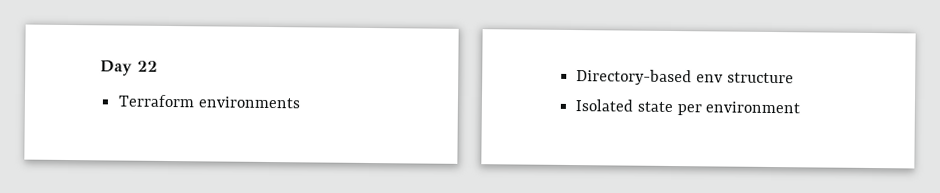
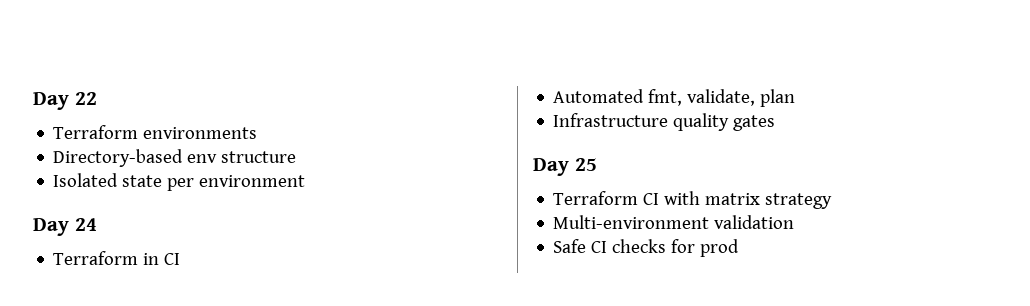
+ Day 24
+ Terraform in CI
+ Automated fmt, validate, plan
+ Infrastructure quality gates
+ Day 25
+ Terraform CI with matrix strategy
+ Multi-environment validation
+ Safe CI checks for prod

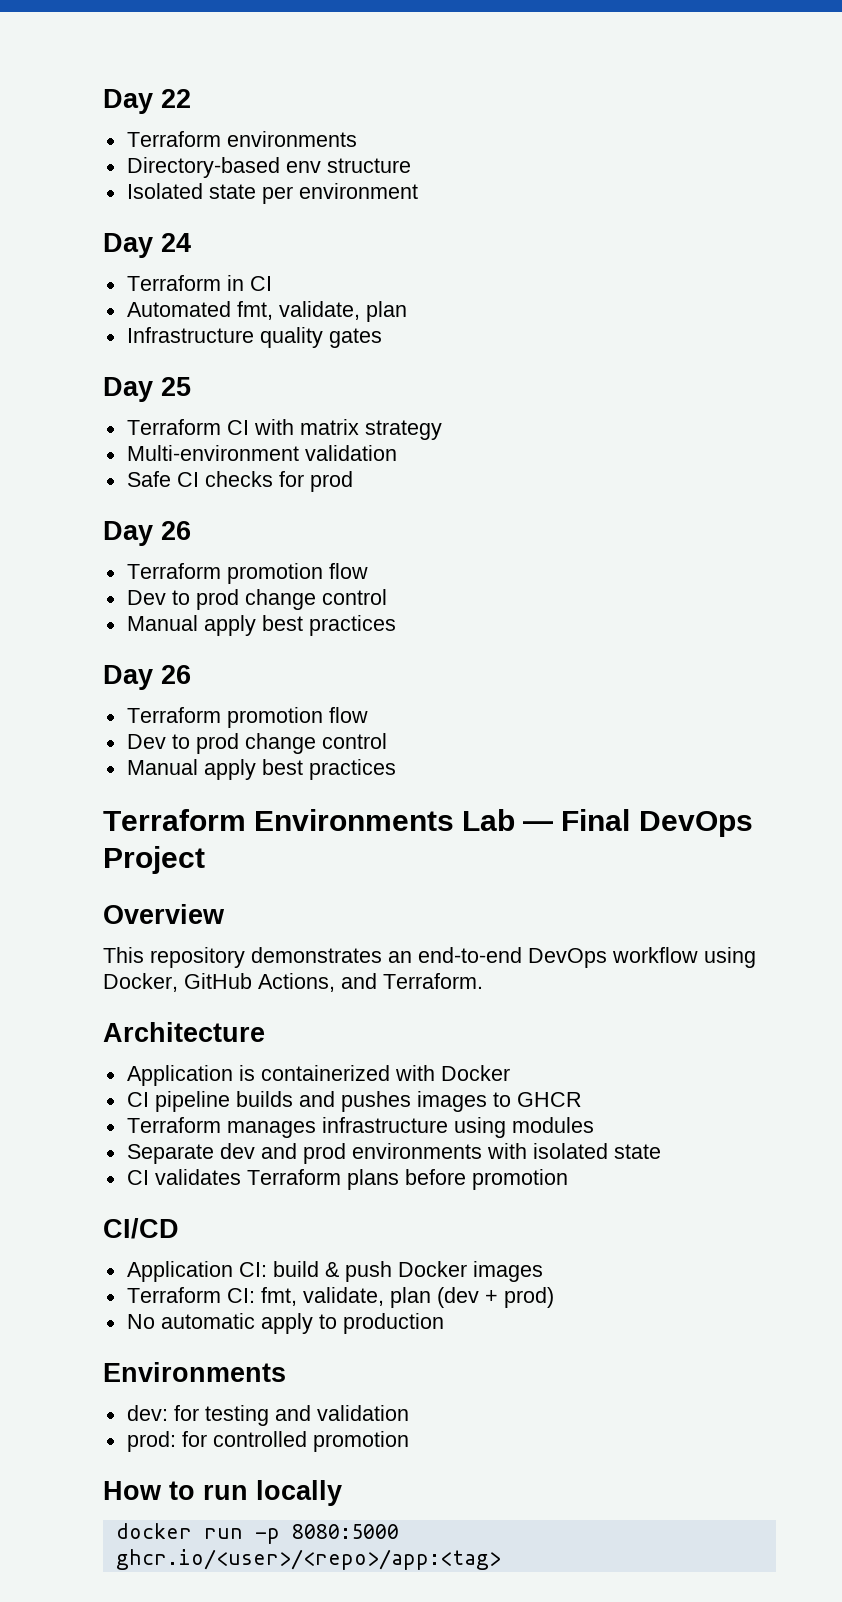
  Safe CI checks for prod
+ Day 26
+ Terraform promotion flow
+ Dev to prod change control
+ Manual apply best practices
+ Day 26
+ Terraform promotion flow
+ Dev to prod change control
+ Manual apply best practices
+ Terraform Environments Lab — Final DevOps Project
+ Overview
+ This repository demonstrates an end-to-end DevOps workflow using Docker, GitHub Actions, and Terraform.
+ Architecture
+ Application is containerized with Docker
+ CI pipeline builds and pushes images to GHCR
+ Terraform manages infrastructure using modules
+ Separate dev and prod environments with isolated state
+ CI validates Terraform plans before promotion
+ CI/CD
+ Application CI: build & push Docker images
+ Terraform CI: fmt, validate, plan (dev + prod)
+ No automatic apply to production
+ Environments
+ dev: for testing and validation
+ prod: for controlled promotion
+ How to run locally
+ docker run -p 8080:5000 ghcr.io/<user>/<repo>/app:<tag>

